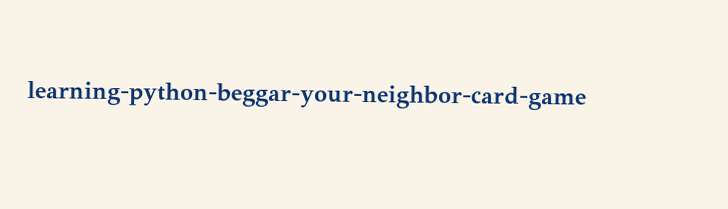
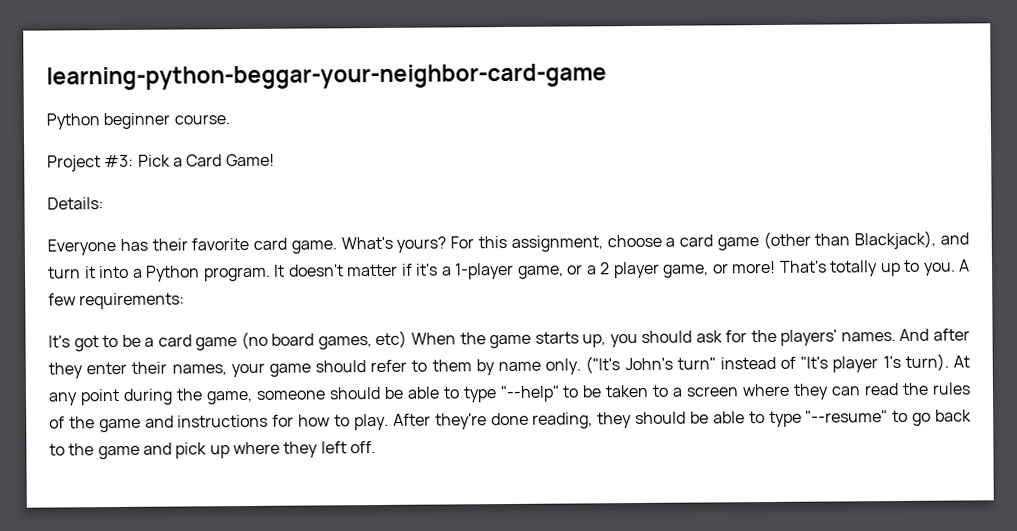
+ Python beginner course.
+ Project #3: Pick a Card Game!
+ Details:
+ Everyone has their favorite card game. What's yours? For this assignment, choose a card game (other than Blackjack), and turn it into a Python program. It doesn't matter if it's a 1-player game, or a 2 player game, or more! That's totally up to you. A few requirements:
+ It's got to be a card game (no board games, etc) When the game starts up, you should ask for the players' names. And after they enter their names, your game should refer to them by name only. ("It's John's turn" instead of "It's player 1's turn). At any point during the game, someone should be able to type "--help" to be taken to a screen where they can read the rules of the game and instructions for how to play. After they're done reading, they should be able to type "--resume" to go back to the game and pick up where they left off.

